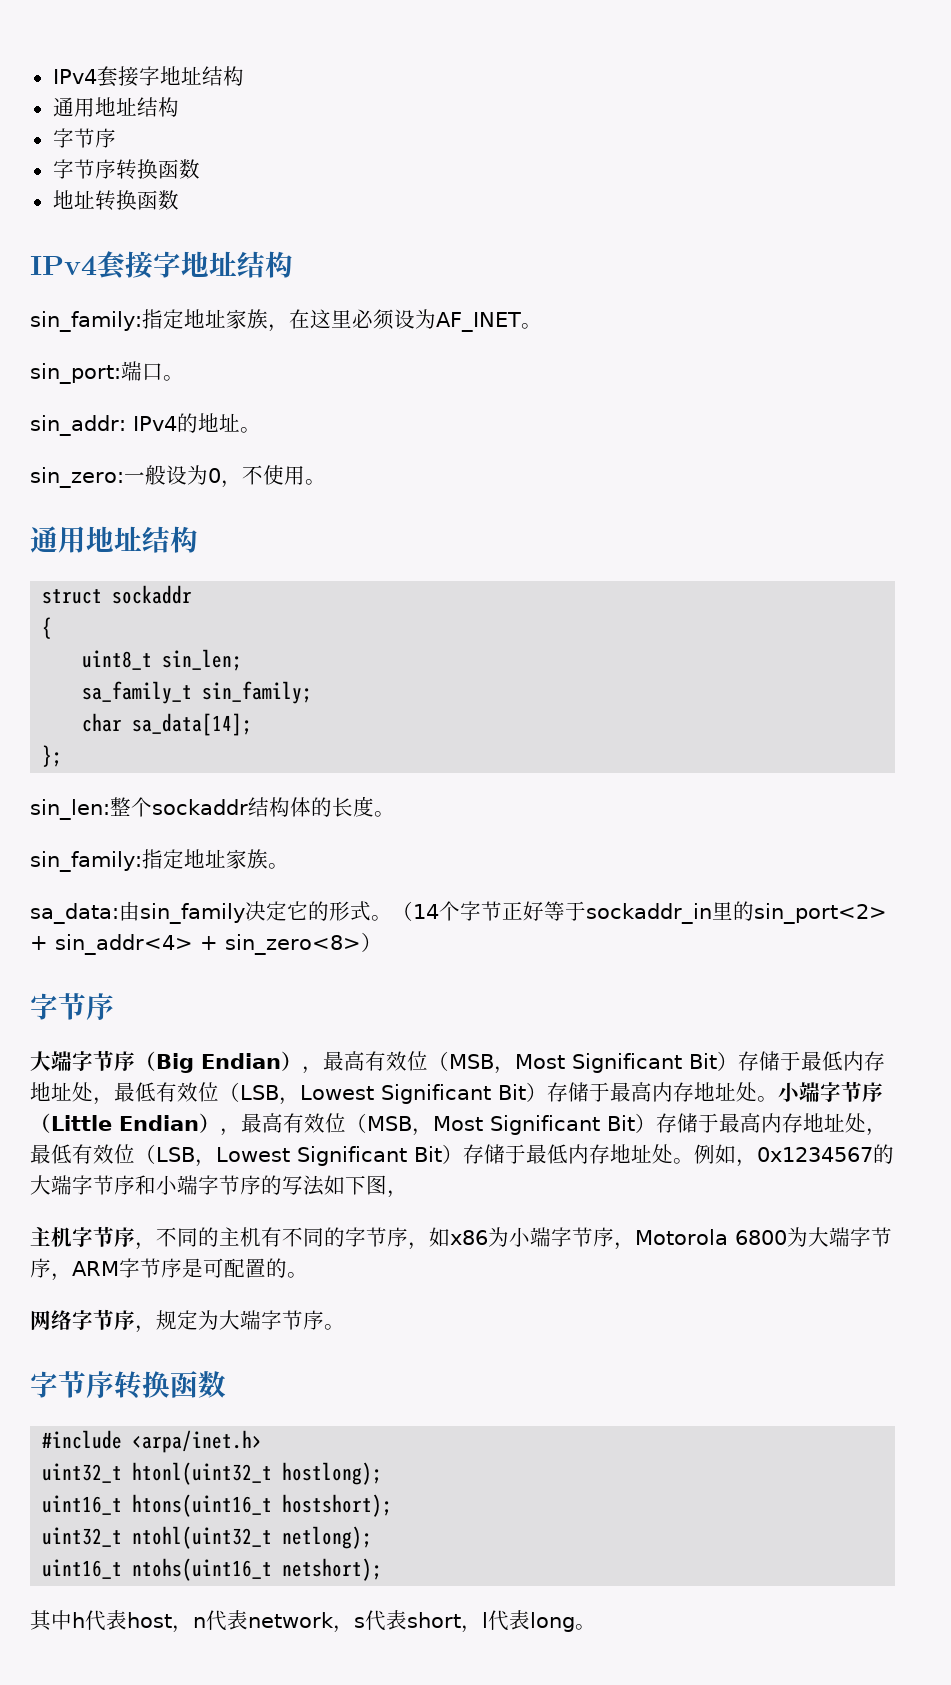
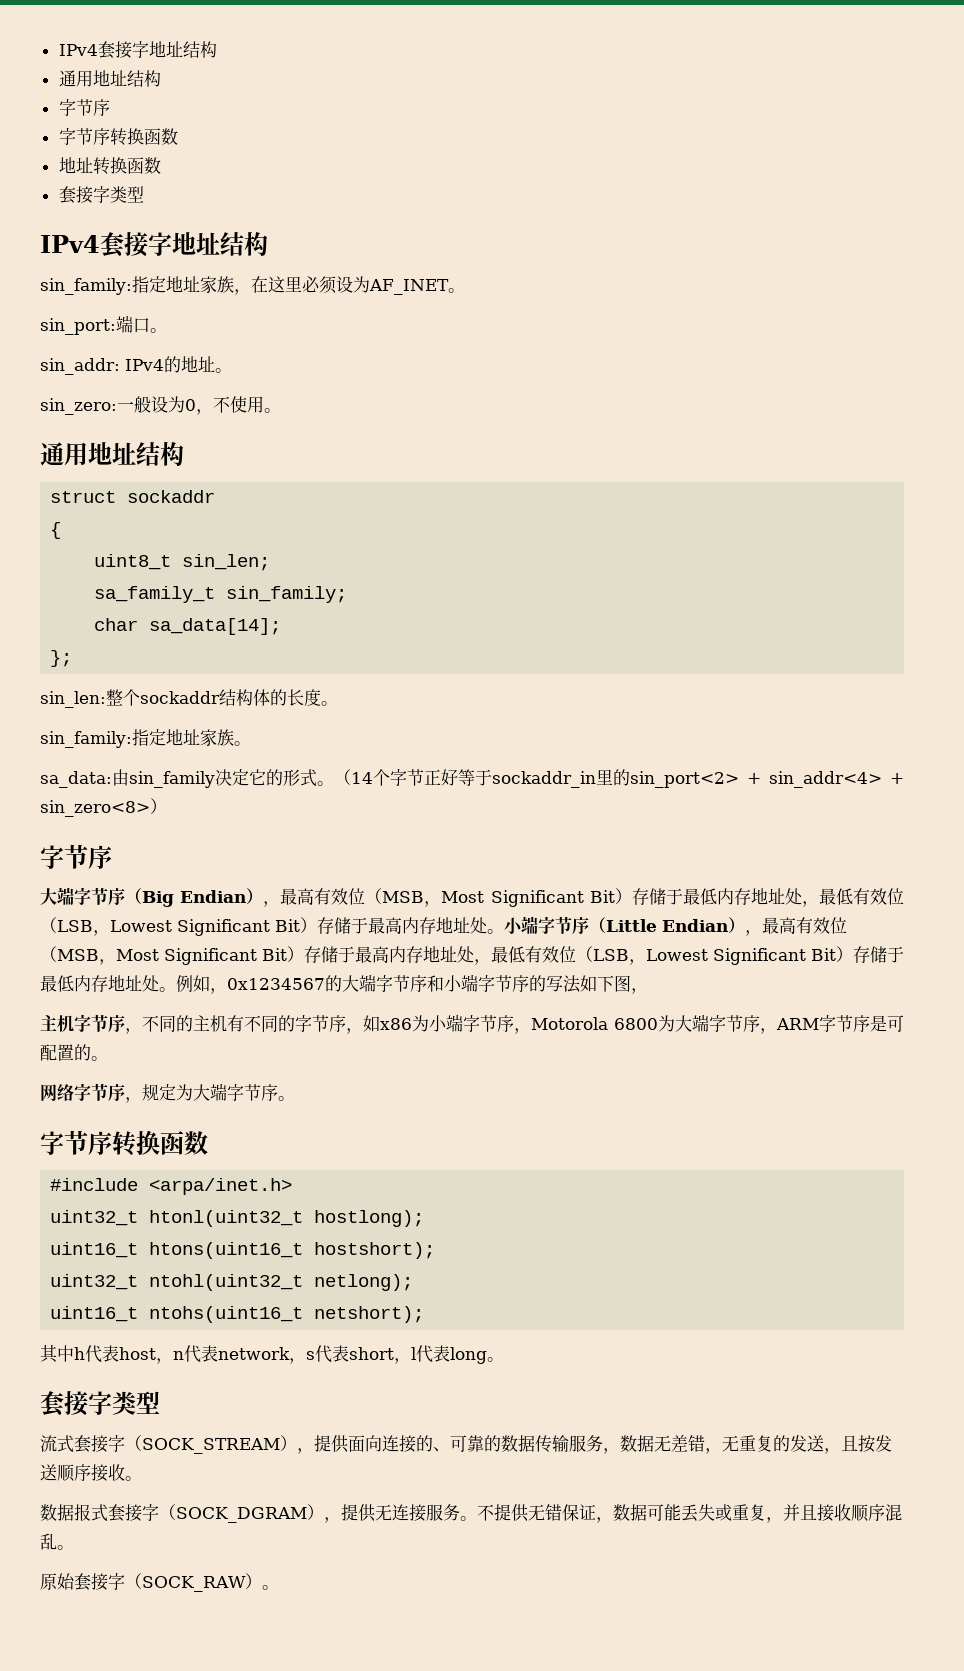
  地址转换函数
+ 套接字类型
  其中h代表host，n代表network，s代表short，l代表long。
+ 套接字类型
+ 流式套接字（SOCK_STREAM），提供面向连接的、可靠的数据传输服务，数据无差错，无重复的发送，且按发送顺序接收。
+ 数据报式套接字（SOCK_DGRAM），提供无连接服务。不提供无错保证，数据可能丢失或重复，并且接收顺序混乱。
+ 原始套接字（SOCK_RAW）。

